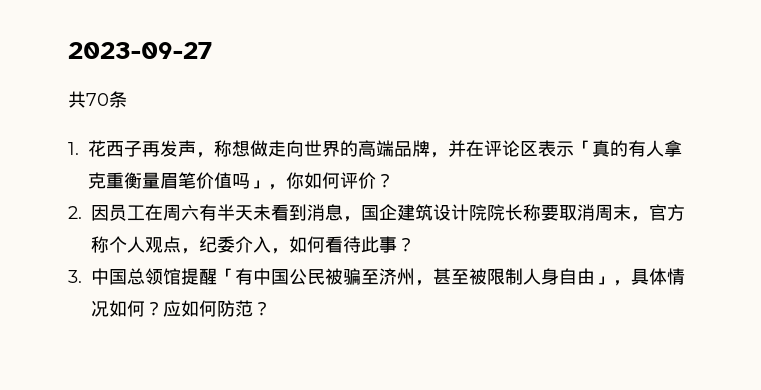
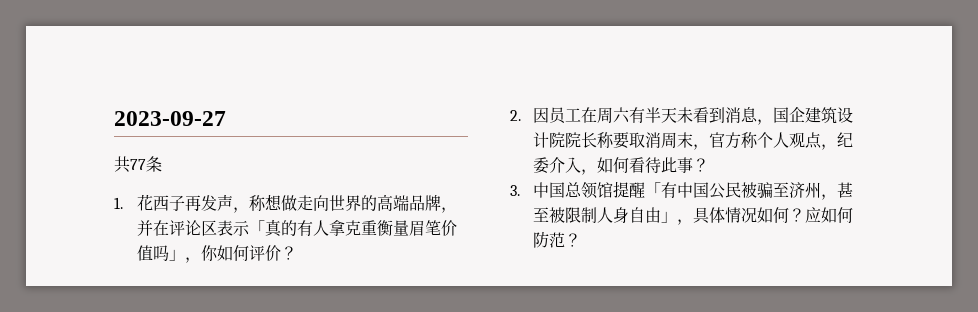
- 共70条
+ 共77条

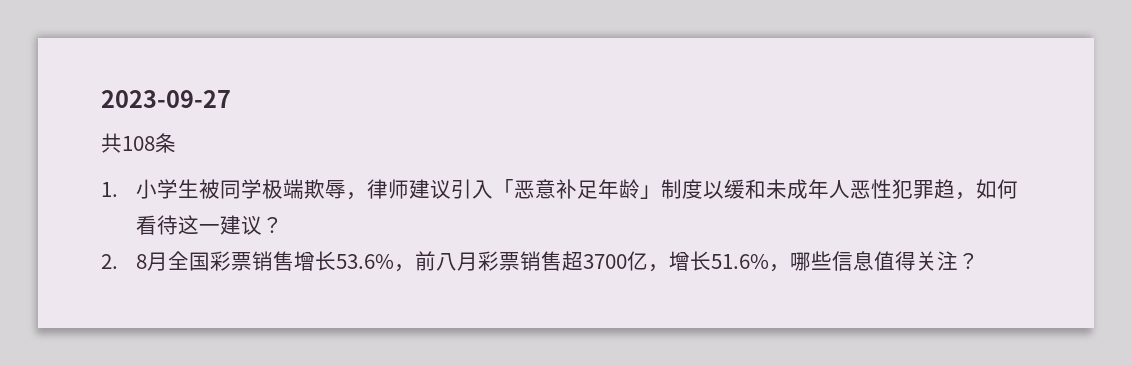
- 共77条
+ 共108条
- 1.花西子再发声，称想做走向世界的高端品牌，并在评论区表示「真的有人拿克重衡量眉笔价值吗」，你如何评价？
- 2.因员工在周六有半天未看到消息，国企建筑设计院院长称要取消周末，官方称个人观点，纪委介入，如何看待此事？
- 3.中国总领馆提醒「有中国公民被骗至济州，甚至被限制人身自由」，具体情况如何？应如何防范？
+ 1.小学生被同学极端欺辱，律师建议引入「恶意补足年龄」制度以缓和未成年人恶性犯罪趋，如何看待这一建议？
+ 2. 8月全国彩票销售增长53.6%，前八月彩票销售超3700亿，增长51.6%，哪些信息值得关注？

